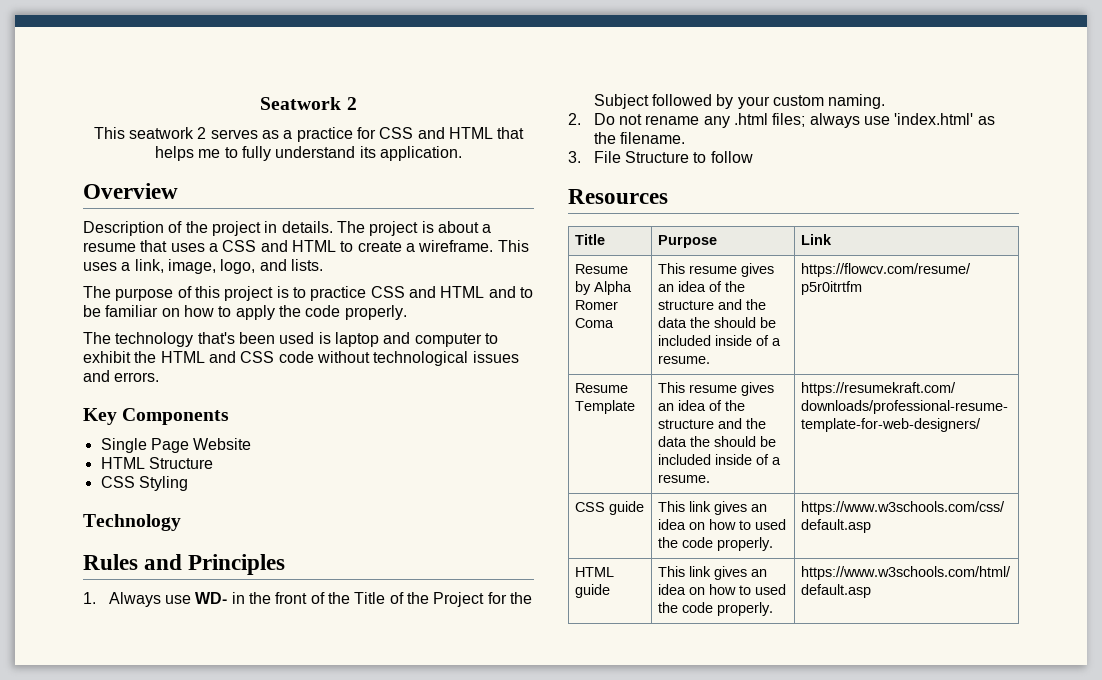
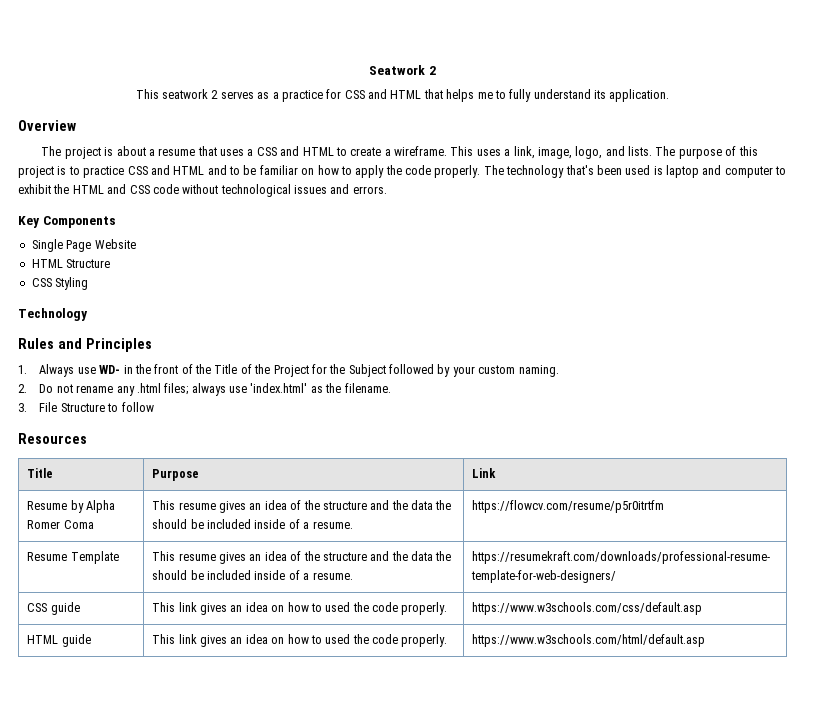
- Description of the project in details.
- This uses a link, image, logo, and lists.
- The purpose of this project is to practice CSS and HTML and to be familiar on how to apply the code properly.
- The technology that's been used is laptop and computer to exhibit the HTML and CSS code without technological issues and errors.
+ This uses a link, image, logo, and lists. The purpose of this project is to practice CSS and HTML and to be familiar on how to apply the code properly. The technology that's been used is laptop and computer to exhibit the HTML and CSS code without technological issues and errors.

